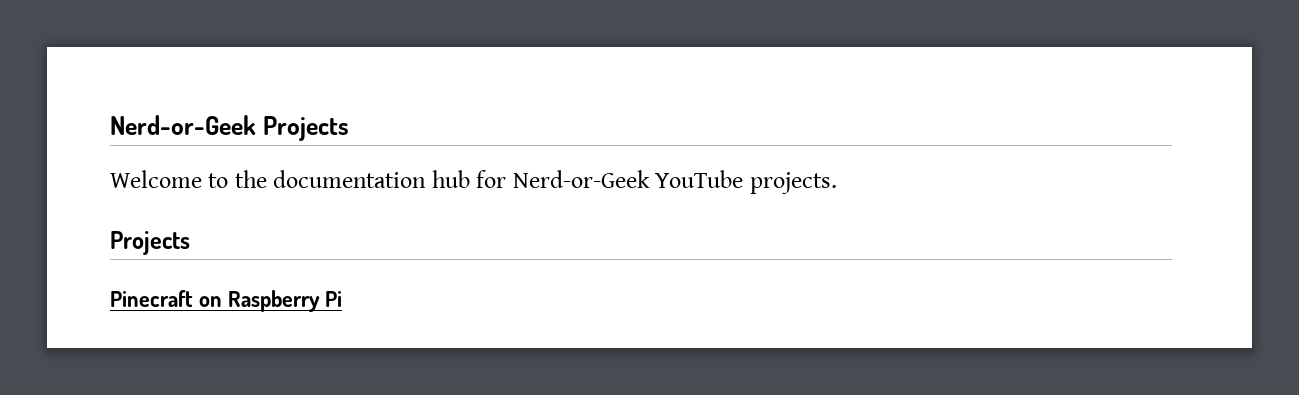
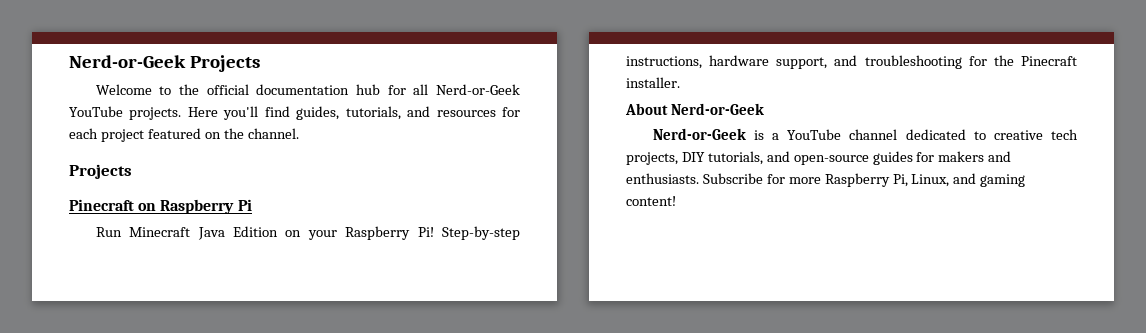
- Welcome to the documentation hub for Nerd-or-Geek YouTube projects.
+ Welcome to the official documentation hub for all Nerd-or-Geek YouTube projects. Here you'll find guides, tutorials, and resources for each project featured on the channel.
+ Run Minecraft Java Edition on your Raspberry Pi! Step-by-step instructions, hardware support, and troubleshooting for the Pinecraft installer.
+ About Nerd-or-Geek
+ Nerd-or-Geek is a YouTube channel dedicated to creative tech projects, DIY tutorials, and open-source guides for makers and enthusiasts. Subscribe for more Raspberry Pi, Linux, and gaming content!

